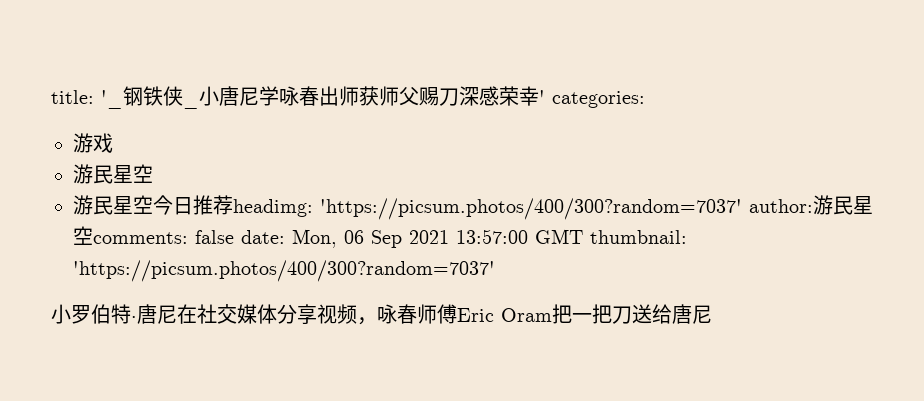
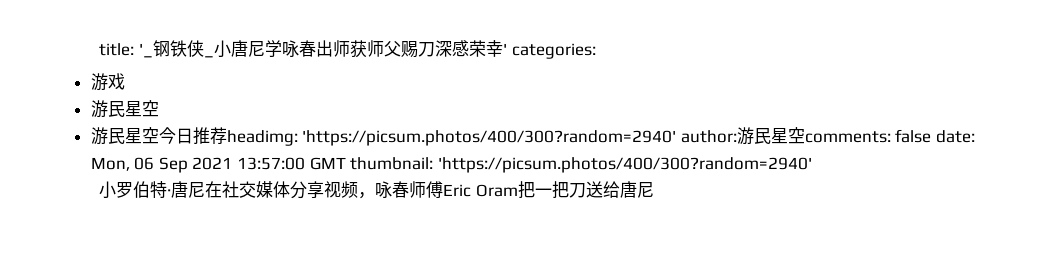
- 游民星空今日推荐headimg: 'https://picsum.photos/400/300?random=7037' author:游民星空comments: false date: Mon, 06 Sep 2021 13:57:00 GMT thumbnail: 'https://picsum.photos/400/300?random=7037'
+ 游民星空今日推荐headimg: 'https://picsum.photos/400/300?random=2940' author:游民星空comments: false date: Mon, 06 Sep 2021 13:57:00 GMT thumbnail: 'https://picsum.photos/400/300?random=2940'

